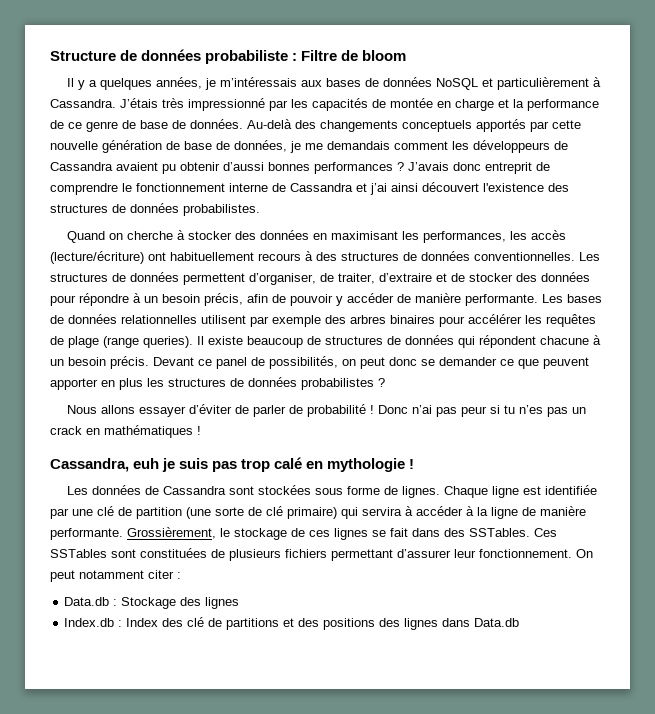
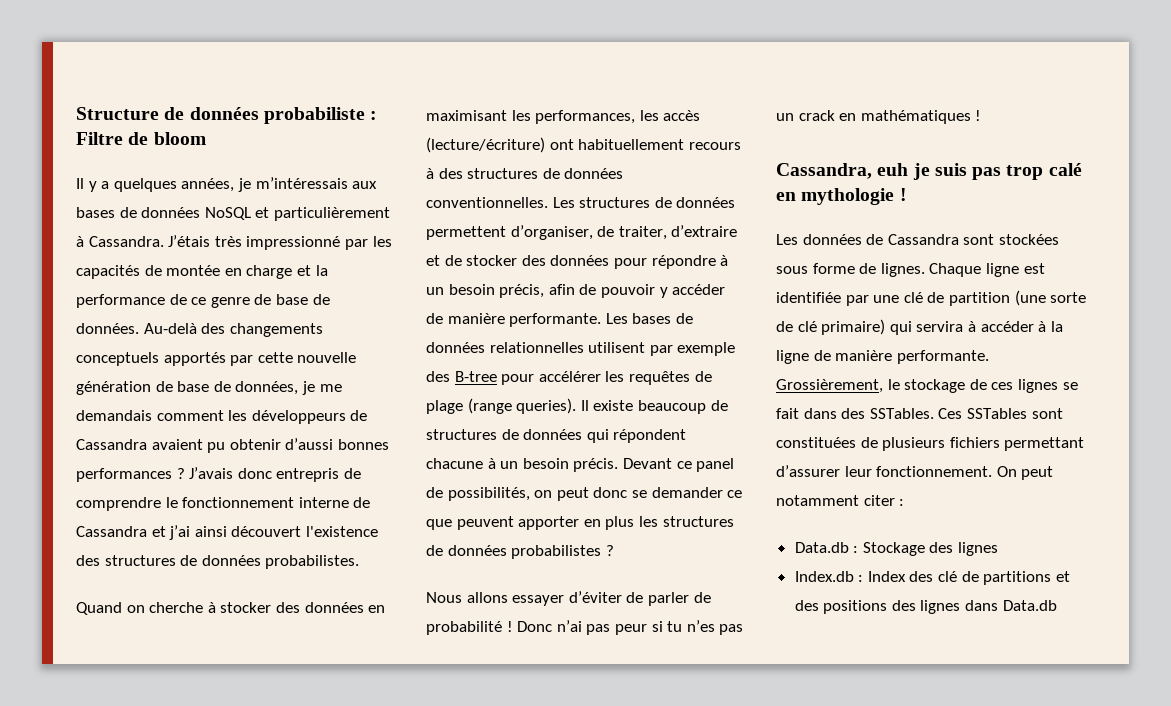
- J’avais donc entreprit de comprendre le fonctionnement interne de Cassandra et j’ai ainsi découvert l'existence des structures de données probabilistes.
+ J’avais donc entrepris de comprendre le fonctionnement interne de Cassandra et j’ai ainsi découvert l'existence des structures de données probabilistes.
- Les bases de données relationnelles utilisent par exemple des arbres binaires pour accélérer les requêtes de plage (range queries).
+ Les bases de données relationnelles utilisent par exemple des B-tree pour accélérer les requêtes de plage (range queries).

